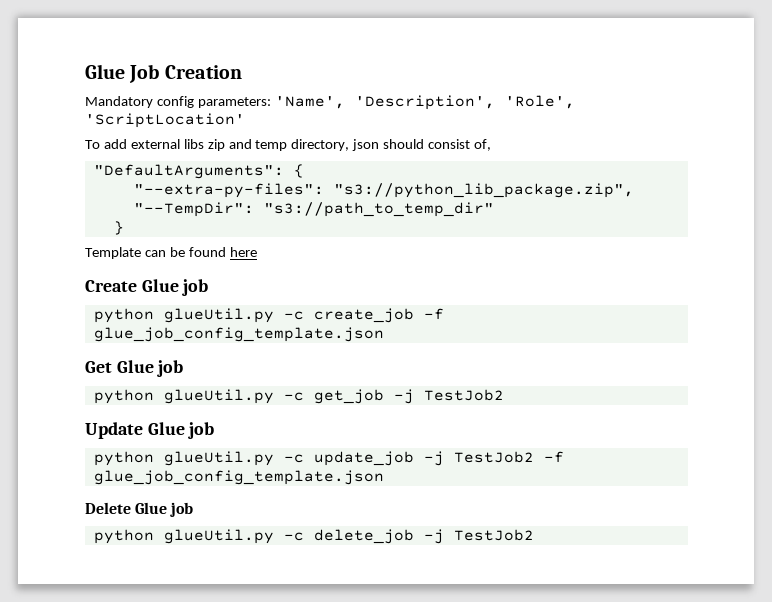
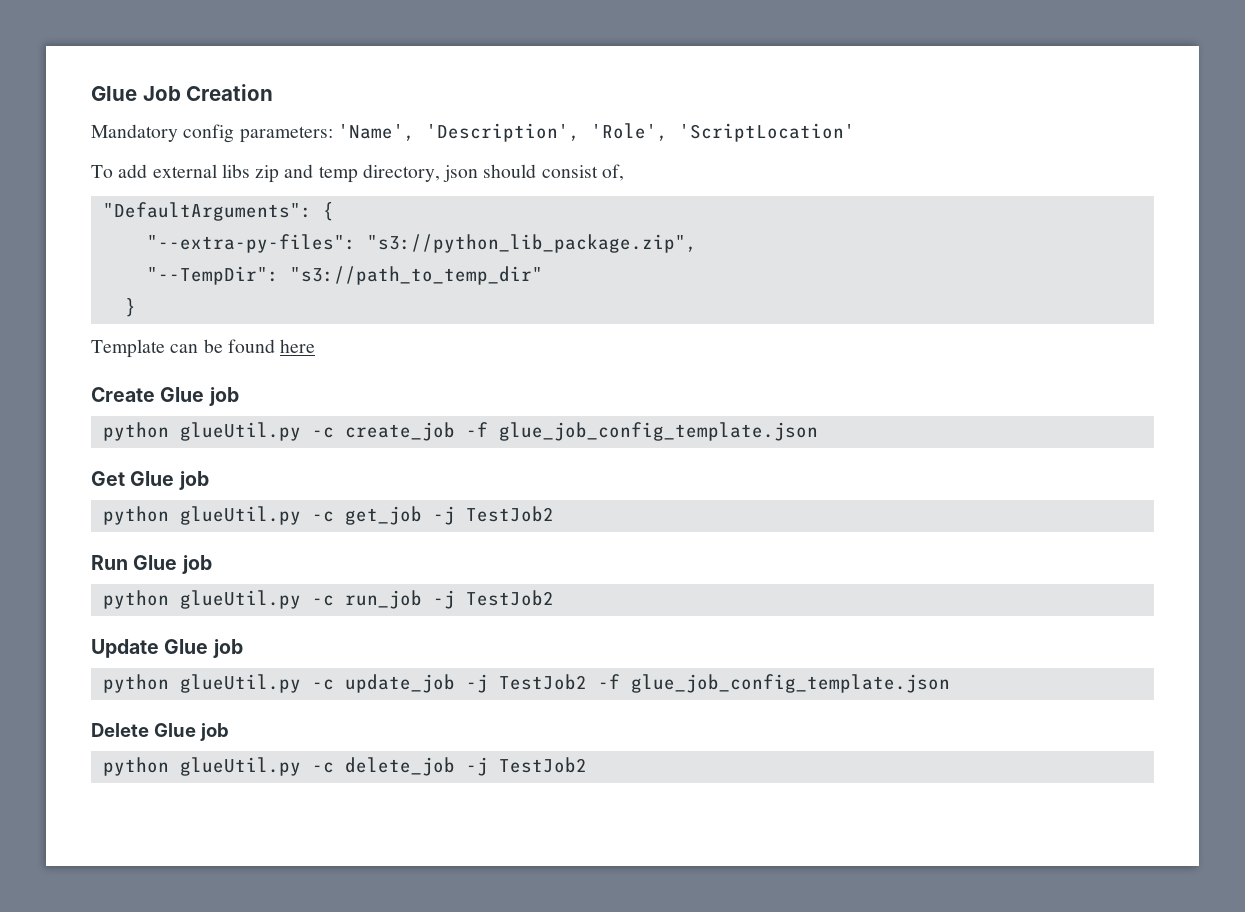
+ Run Glue job
+ python glueUtil.py -c run_job -j TestJob2

